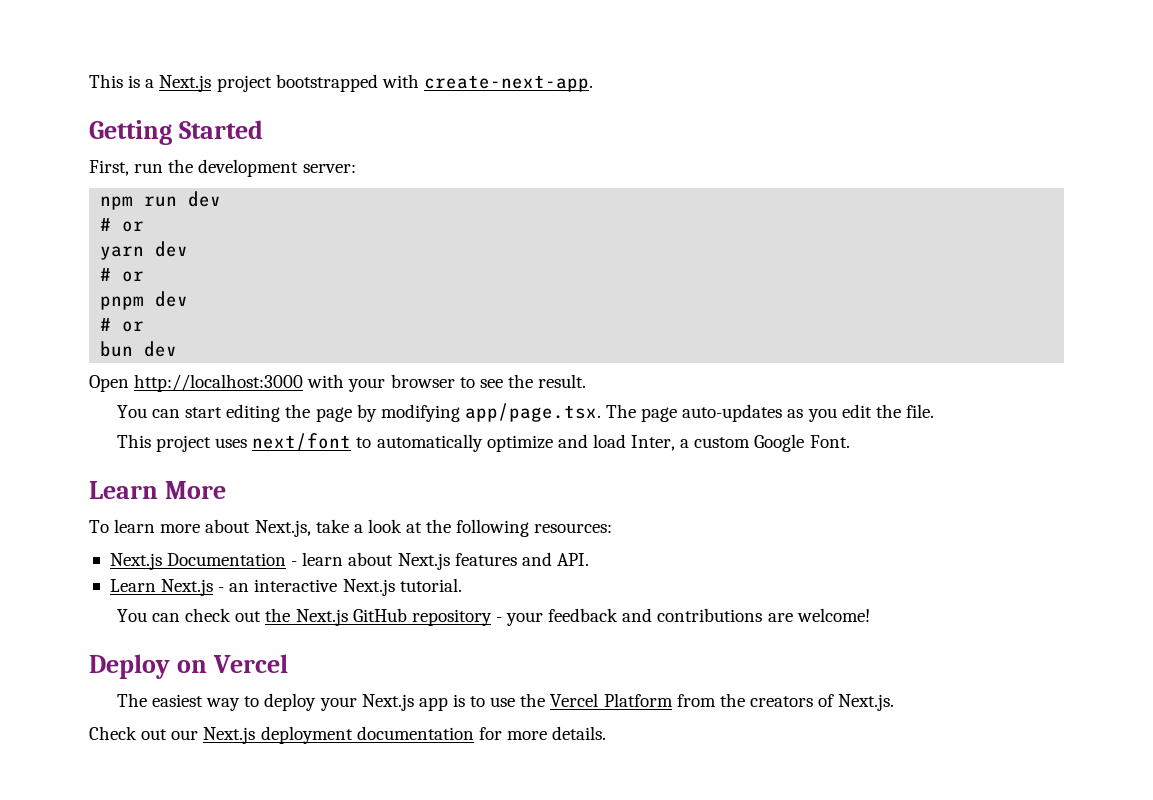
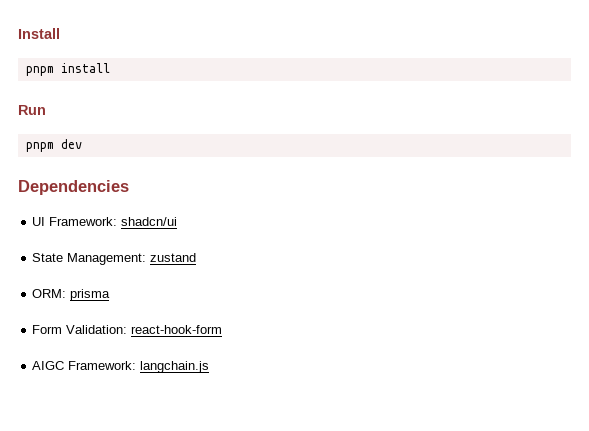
- This is a Next.js project bootstrapped with create-next-app.
- Getting Started
- First, run the development server:
- npm run dev
- # or
- yarn dev
- # or
+ Install
+ pnpm install
+ Run
  pnpm dev
- # or
- bun dev
- Open http://localhost:3000 with your browser to see the result.
- You can start editing the page by modifying app/page.tsx. The page auto-updates as you edit the file.
- This project uses next/font to automatically optimize and load Inter, a custom Google Font.
- Learn More
- To learn more about Next.js, take a look at the following resources:
- Next.js Documentation - learn about Next.js features and API.
- Learn Next.js - an interactive Next.js tutorial.
- You can check out the Next.js GitHub repository - your feedback and contributions are welcome!
- Deploy on Vercel
- The easiest way to deploy your Next.js app is to use the Vercel Platform from the creators of Next.js.
- Check out our Next.js deployment documentation for more details.
+ Dependencies
+ UI Framework: shadcn/ui
+ State Management: zustand
+ ORM: prisma
+ Form Validation: react-hook-form
+ AIGC Framework: langchain.js

